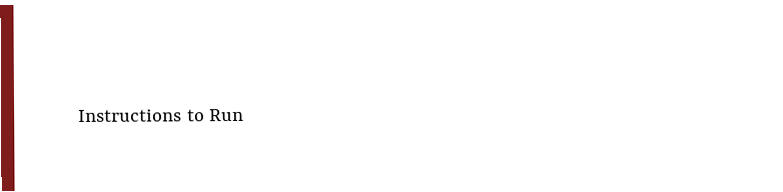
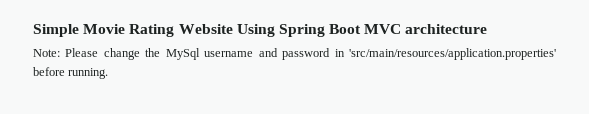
- Instructions to Run
+ Simple Movie Rating Website Using Spring Boot MVC architecture
+ Note: Please change the MySql username and password in 'src/main/resources/application.properties' before running.

